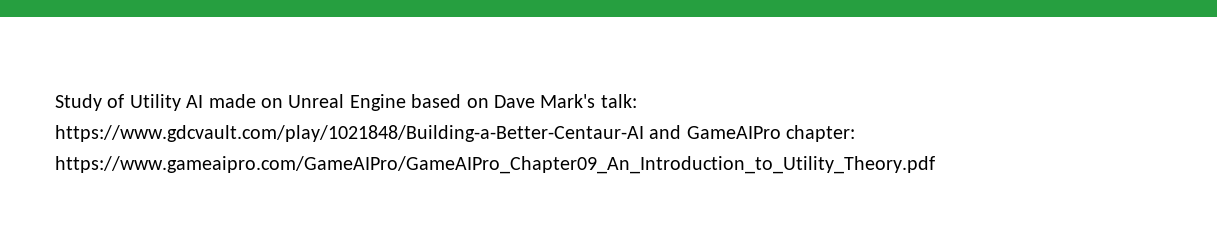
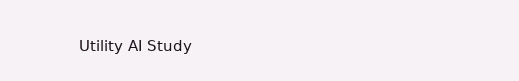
- Study of Utility AI made on Unreal Engine based on Dave Mark's talk: https://www.gdcvault.com/play/1021848/Building-a-Better-Centaur-AI and GameAIPro chapter: https://www.gameaipro.com/GameAIPro/GameAIPro_Chapter09_An_Introduction_to_Utility_Theory.pdf
+ Utility AI Study

